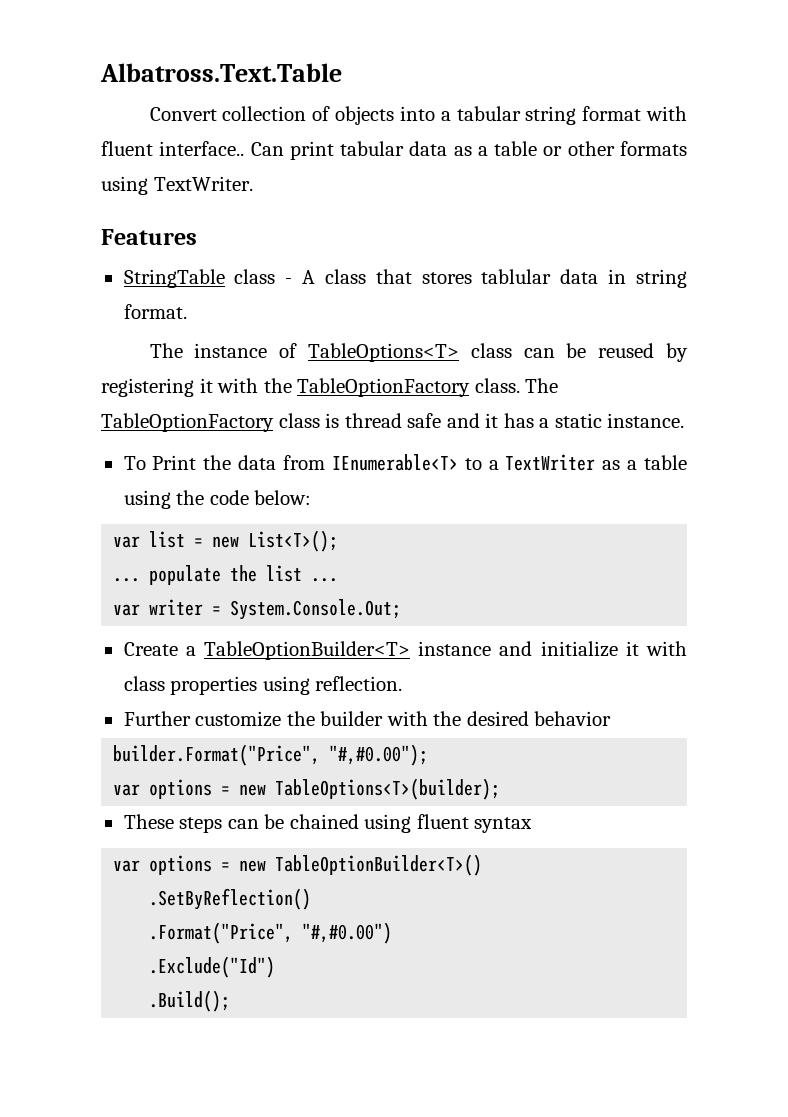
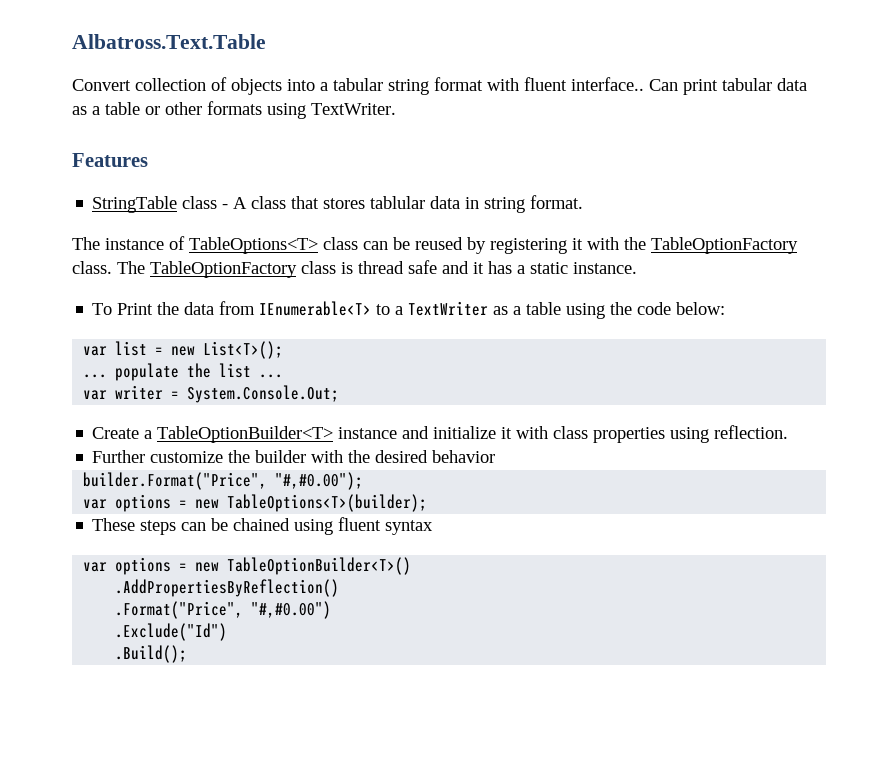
- .SetByReflection()
+ .AddPropertiesByReflection()

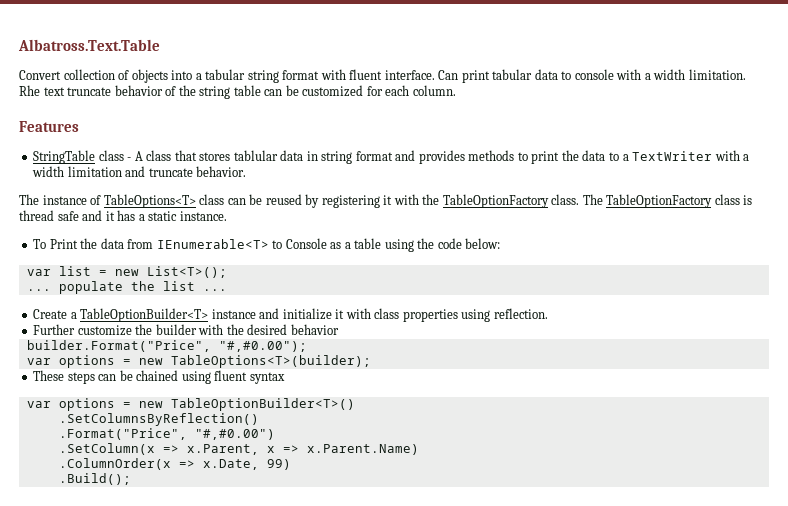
- Convert collection of objects into a tabular string format with fluent interface..
+ Convert collection of objects into a tabular string format with fluent interface.
- Can print tabular data as a table or other formats using TextWriter.
+ Can print tabular data to console with a width limitation. Rhe text truncate behavior of the string table can be customized for each column.
- StringTable class - A class that stores tablular data in string format.
+ StringTable class - A class that stores tablular data in string format and provides methods to print the data to a TextWriter with a width limitation and truncate behavior.
- To Print the data from IEnumerable<T> to a TextWriter as a table using the code below:
+ To Print the data from IEnumerable<T> to Console as a table using the code below:
- var writer = System.Console.Out;
- .AddPropertiesByReflection()
+ .SetColumnsByReflection()
- .Exclude("Id")
+ .SetColumn(x => x.Parent, x => x.Parent.Name)
+ .ColumnOrder(x => x.Date, 99)

